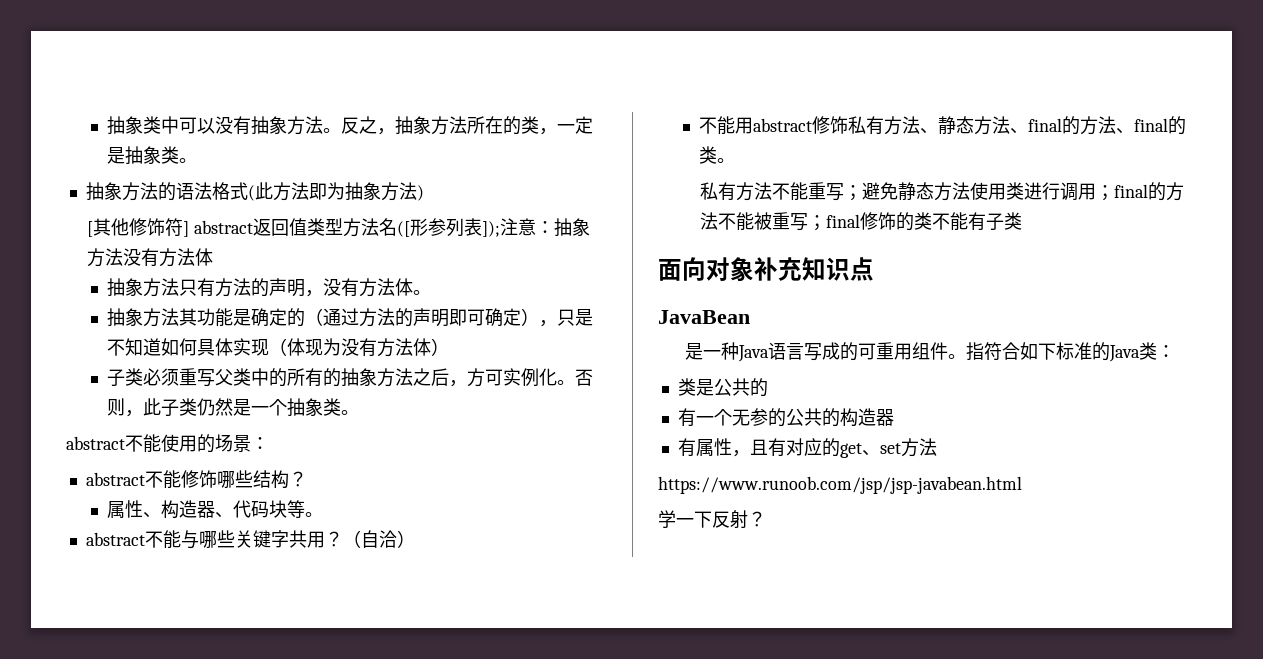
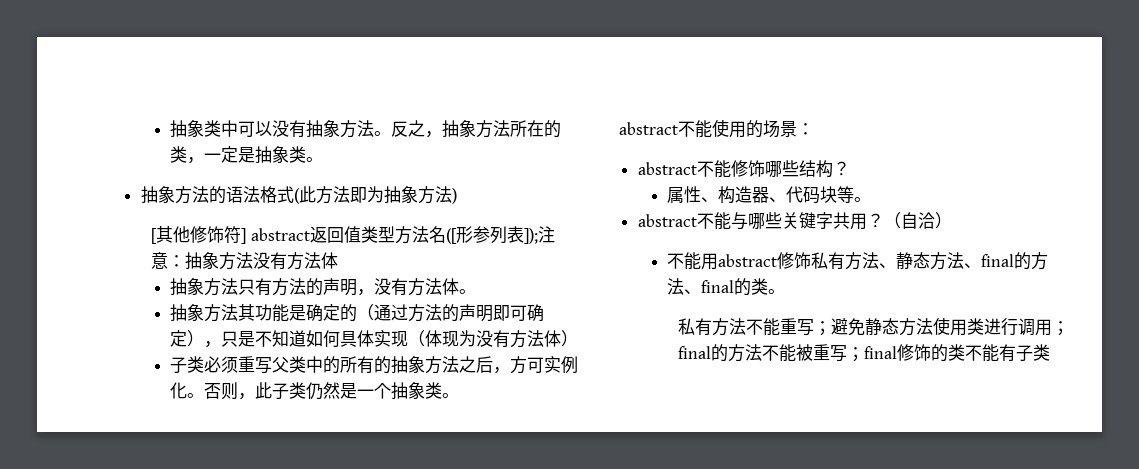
- 面向对象补充知识点
- JavaBean
- 是一种Java语言写成的可重用组件。指符合如下标准的Java类：
- 类是公共的
- 有一个无参的公共的构造器
- 有属性，且有对应的get、set方法
- https://www.runoob.com/jsp/jsp-javabean.html
- 学一下反射？

